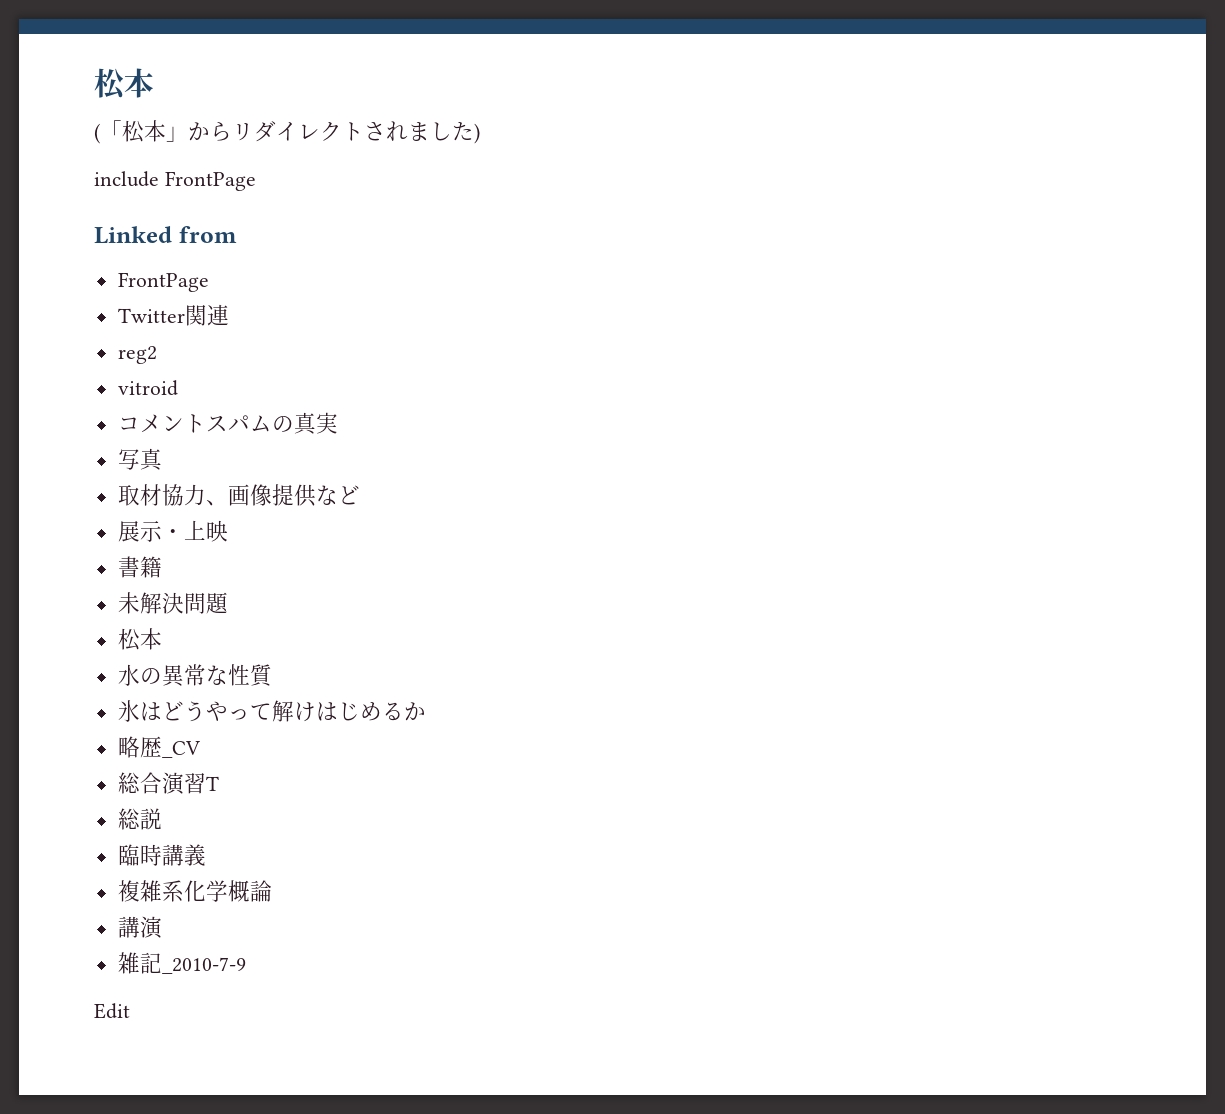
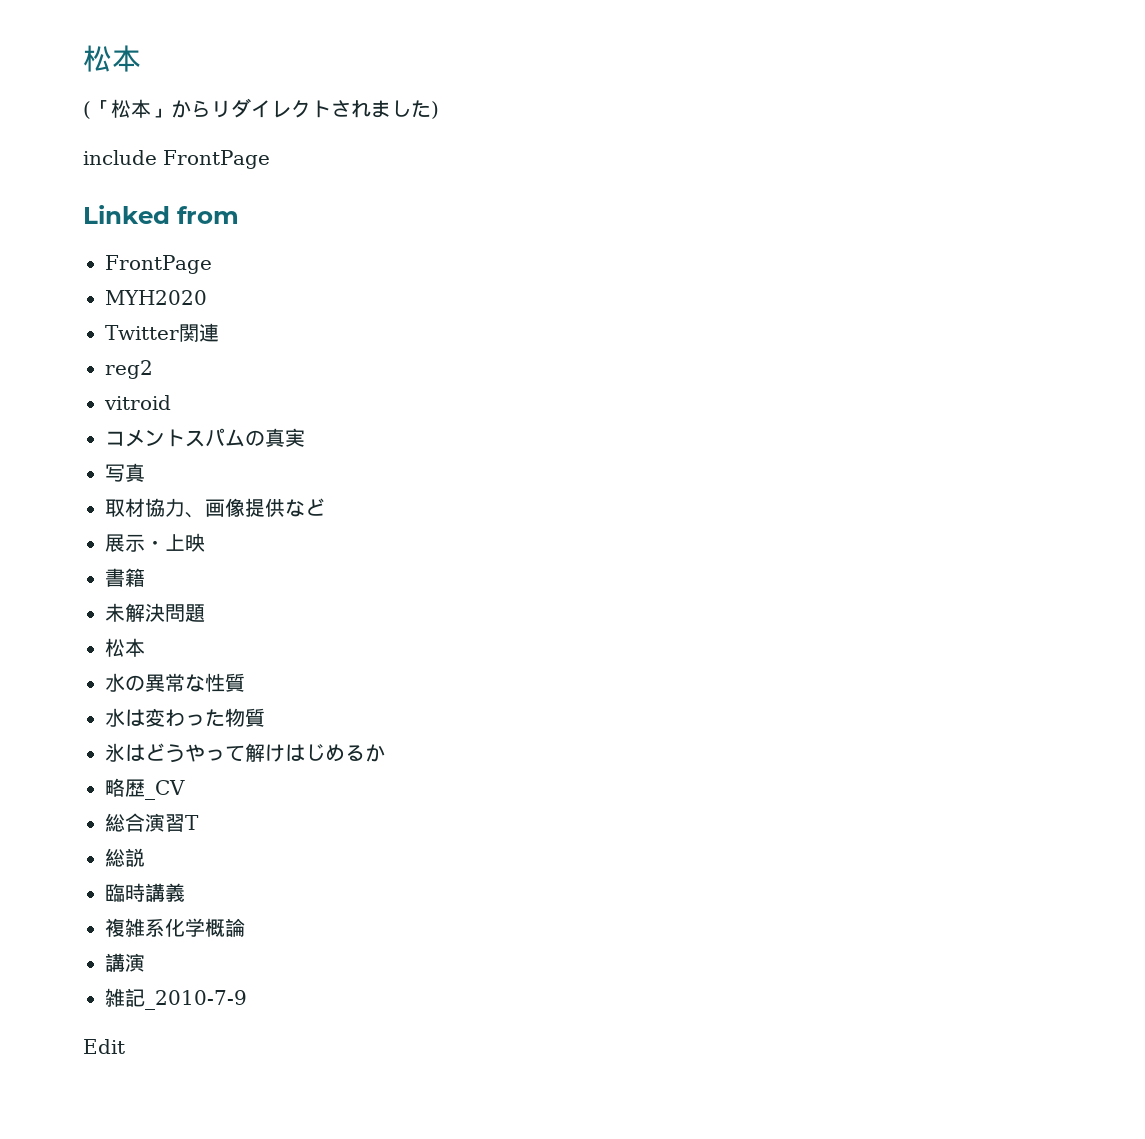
+ MYH2020
+ 水は変わった物質

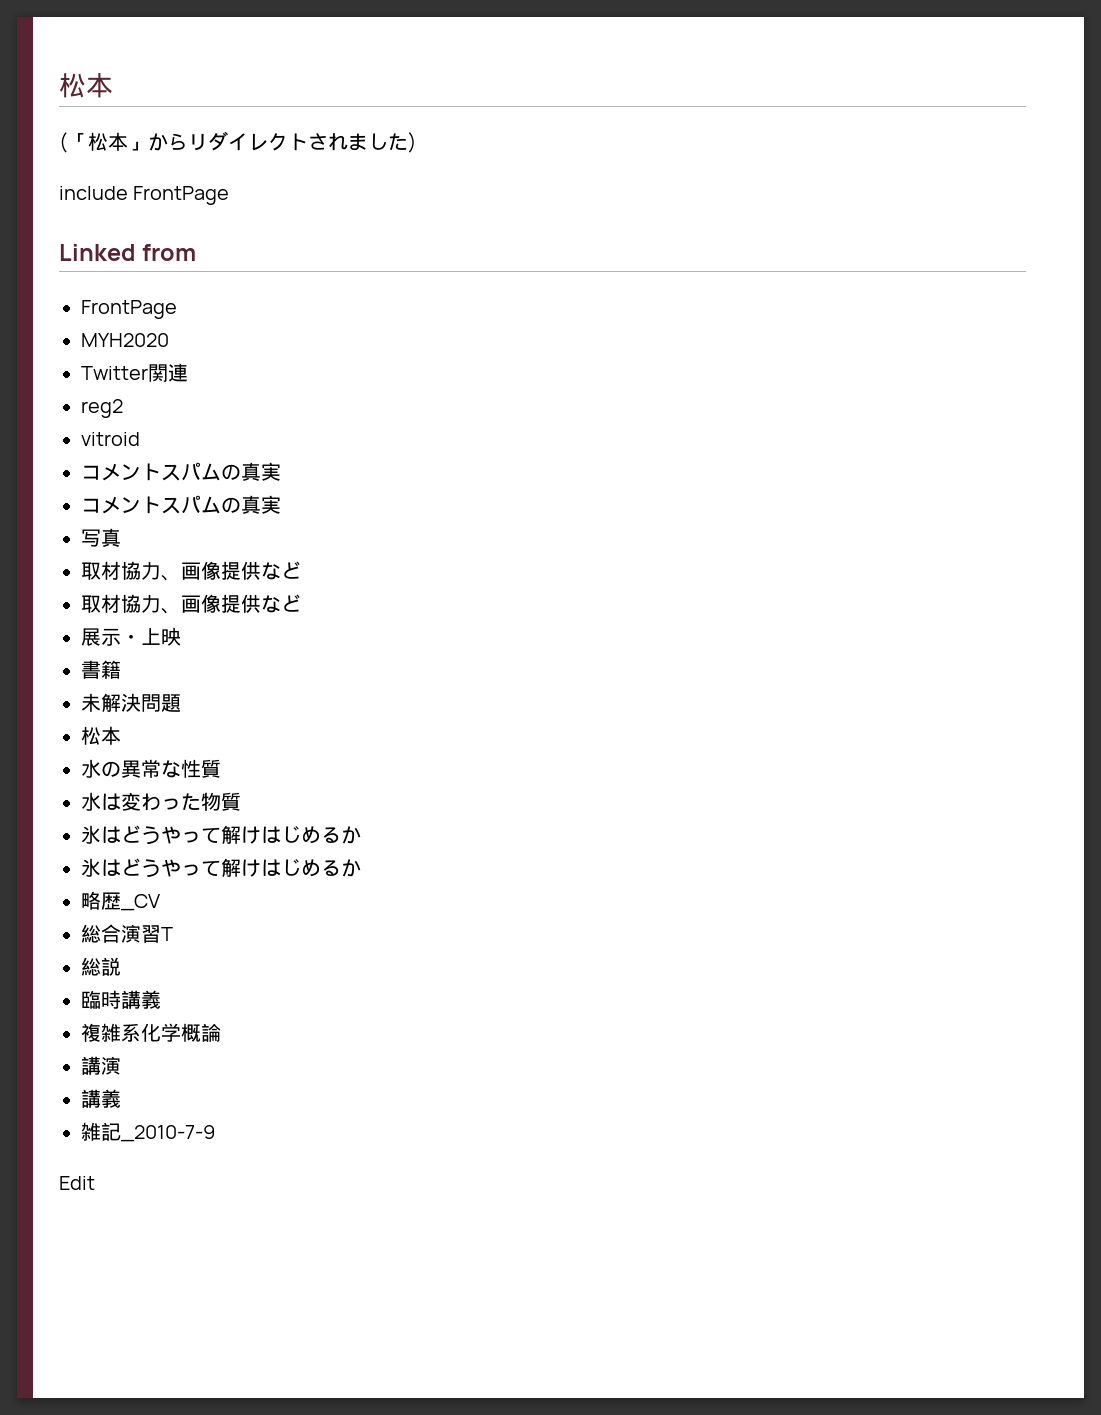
  vitroid
+ コメントスパムの真実
  写真
+ 取材協力、画像提供など
  水は変わった物質
+ 氷はどうやって解けはじめるか
  講演
+ 講義

